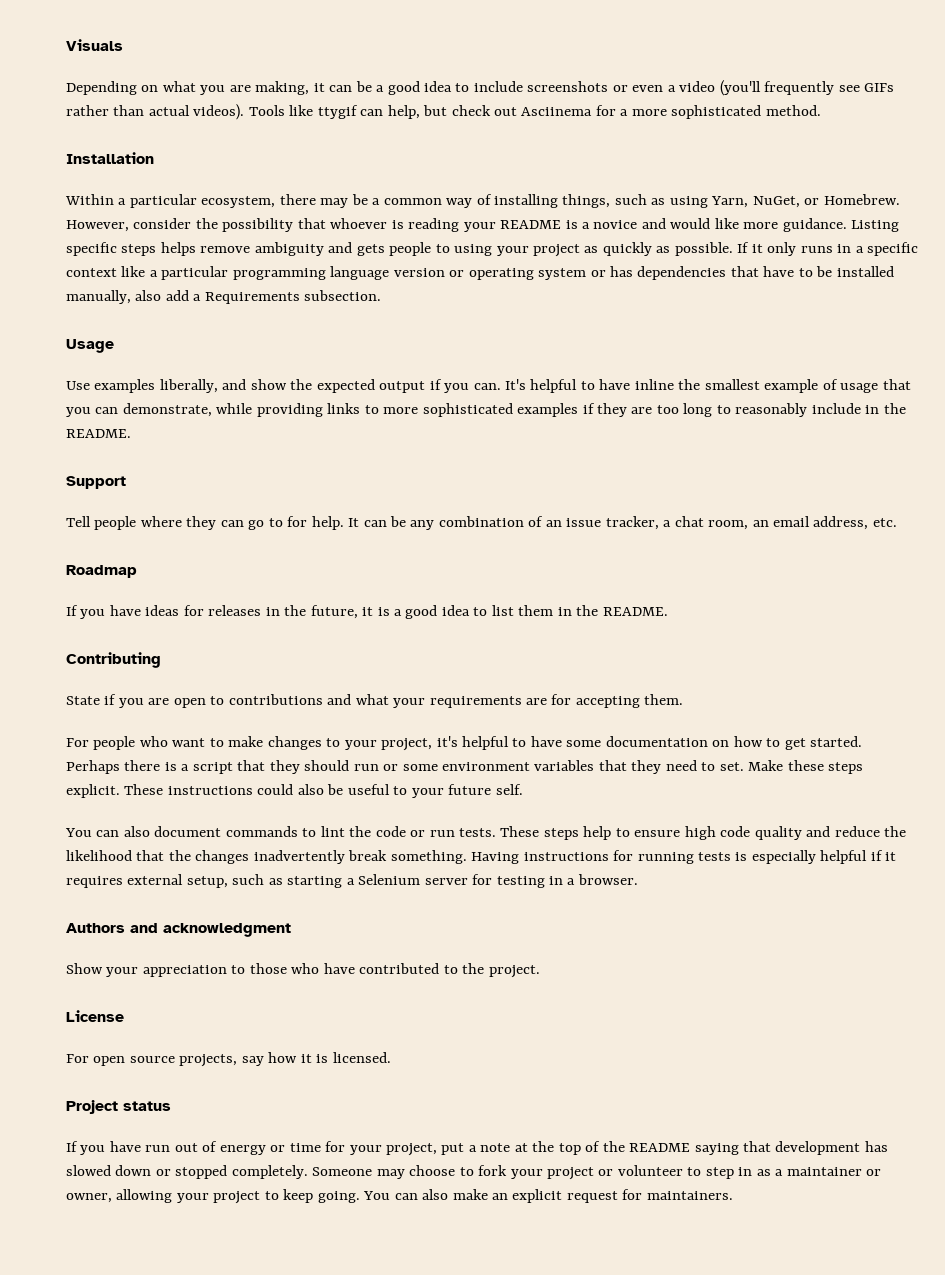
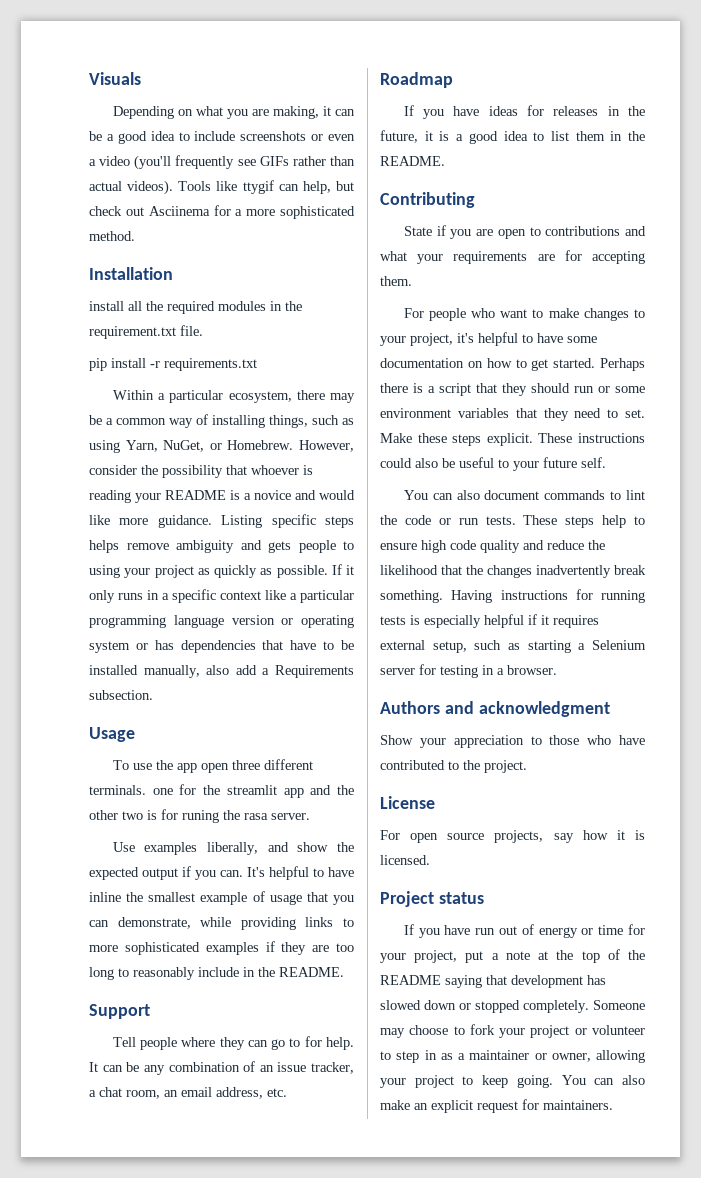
+ install all the required modules in the requirement.txt file.
+ pip install -r requirements.txt
+ To use the app open three different terminals. one for the streamlit app and the other two is for runing the rasa server.

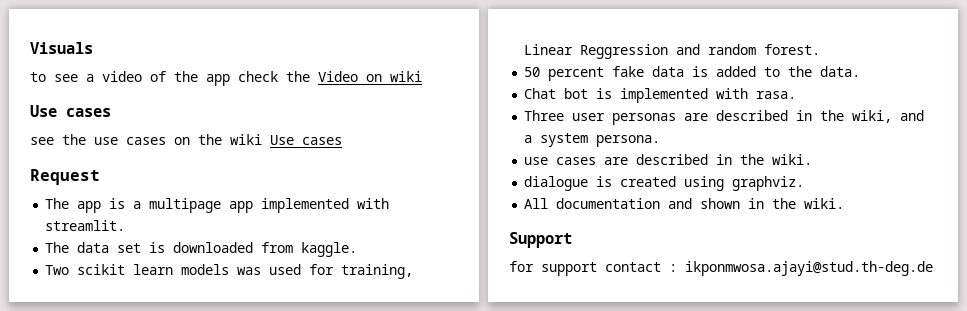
- Depending on what you are making, it can be a good idea to include screenshots or even a video (you'll frequently see GIFs rather than actual videos). Tools like ttygif can help, but check out Asciinema for a more sophisticated method.
- Installation
- install all the required modules in the requirement.txt file.
- pip install -r requirements.txt
- Within a particular ecosystem, there may be a common way of installing things, such as using Yarn, NuGet, or Homebrew. However, consider the possibility that whoever is reading your README is a novice and would like more guidance. Listing specific steps helps remove ambiguity and gets people to using your project as quickly as possible. If it only runs in a specific context like a particular programming language version or operating system or has dependencies that have to be installed manually, also add a Requirements subsection.
- Usage
- To use the app open three different terminals. one for the streamlit app and the other two is for runing the rasa server.
- Use examples liberally, and show the expected output if you can. It's helpful to have inline the smallest example of usage that you can demonstrate, while providing links to more sophisticated examples if they are too long to reasonably include in the README.
+ to see a video of the app check the Video on wiki
+ Use cases
+ see the use cases on the wiki Use cases
+ Request
+ The app is a multipage app implemented with streamlit.
+ The data set is downloaded from kaggle.
+ Two scikit learn models was used for training, Linear Reggression and random forest.
+ 50 percent fake data is added to the data.
+ Chat bot is implemented with rasa.
+ Three user personas are described in the wiki, and a system persona.
+ use cases are described in the wiki.
+ dialogue is created using graphviz.
+ All documentation and shown in the wiki.
  Support
- Tell people where they can go to for help. It can be any combination of an issue tracker, a chat room, an email address, etc.
- Roadmap
- If you have ideas for releases in the future, it is a good idea to list them in the README.
- Contributing
- State if you are open to contributions and what your requirements are for accepting them.
- For people who want to make changes to your project, it's helpful to have some documentation on how to get started. Perhaps there is a script that they should run or some environment variables that they need to set. Make these steps explicit. These instructions could also be useful to your future self.
- You can also document commands to lint the code or run tests. These steps help to ensure high code quality and reduce the likelihood that the changes inadvertently break something. Having instructions for running tests is especially helpful if it requires external setup, such as starting a Selenium server for testing in a browser.
- Authors and acknowledgment
- Show your appreciation to those who have contributed to the project.
- License
- For open source projects, say how it is licensed.
- Project status
- If you have run out of energy or time for your project, put a note at the top of the README saying that development has slowed down or stopped completely. Someone may choose to fork your project or volunteer to step in as a maintainer or owner, allowing your project to keep going. You can also make an explicit request for maintainers.
+ for support contact : ikponmwosa.ajayi@stud.th-deg.de

